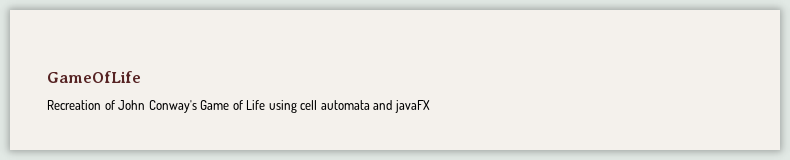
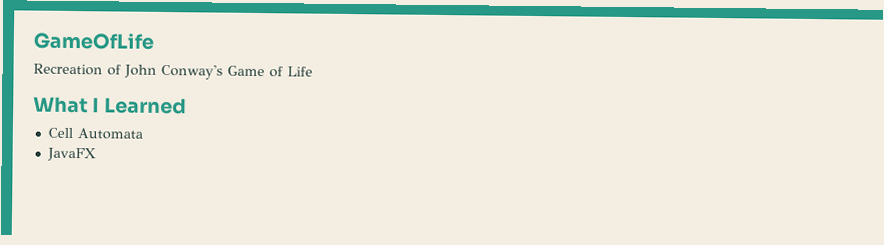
- Recreation of John Conway's Game of Life using cell automata and javaFX
+ Recreation of John Conway's Game of Life
+ What I Learned
+ Cell Automata
+ JavaFX

